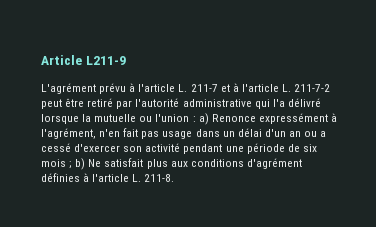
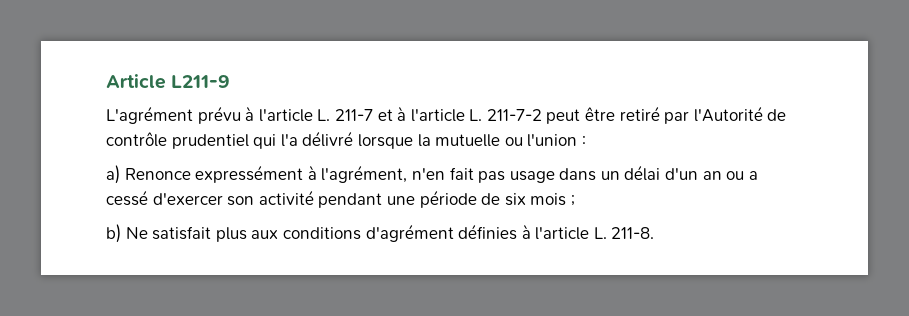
- L'agrément prévu à l'article L. 211-7 et à l'article L. 211-7-2 peut être retiré par l'autorité administrative qui l'a délivré lorsque la mutuelle ou l'union : a) Renonce expressément à l'agrément, n'en fait pas usage dans un délai d'un an ou a cessé d'exercer son activité pendant une période de six mois ; b) Ne satisfait plus aux conditions d'agrément définies à l'article L. 211-8.
+ L'agrément prévu à l'article L. 211-7 et à l'article L. 211-7-2 peut être retiré par l'Autorité de contrôle prudentiel qui l'a délivré lorsque la mutuelle ou l'union :
+ a) Renonce expressément à l'agrément, n'en fait pas usage dans un délai d'un an ou a cessé d'exercer son activité pendant une période de six mois ;
+ b) Ne satisfait plus aux conditions d'agrément définies à l'article L. 211-8.

